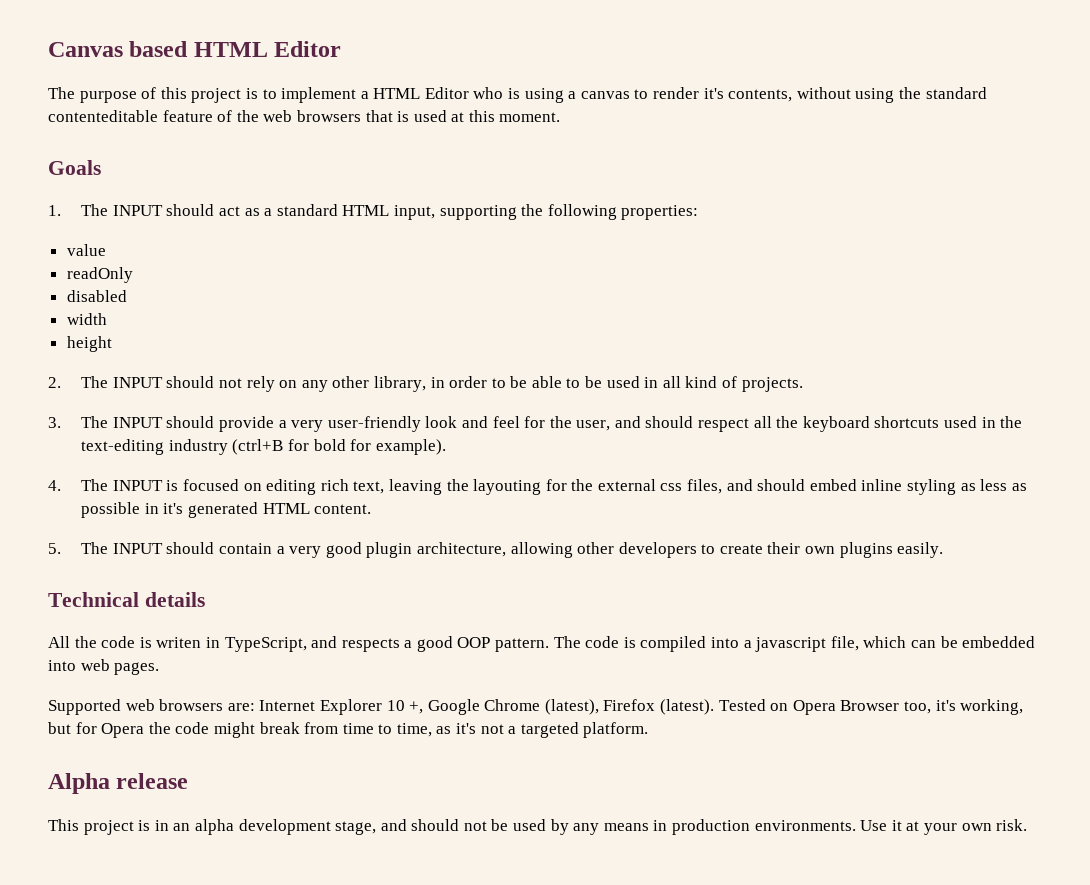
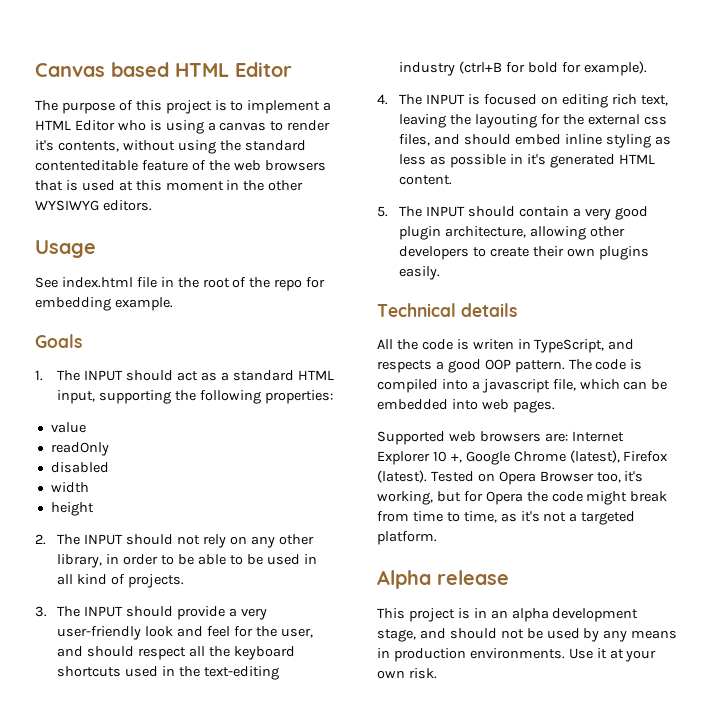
- The purpose of this project is to implement a HTML Editor who is using a canvas to render it's contents, without using the standard contenteditable feature of the web browsers that is used at this moment.
+ The purpose of this project is to implement a HTML Editor who is using a canvas to render it's contents, without using the standard contenteditable feature of the web browsers that is used at this moment in the other WYSIWYG editors.
+ Usage
+ See index.html file in the root of the repo for embedding example.

